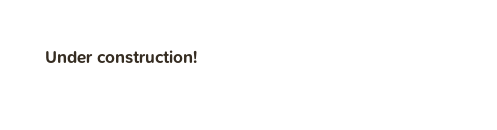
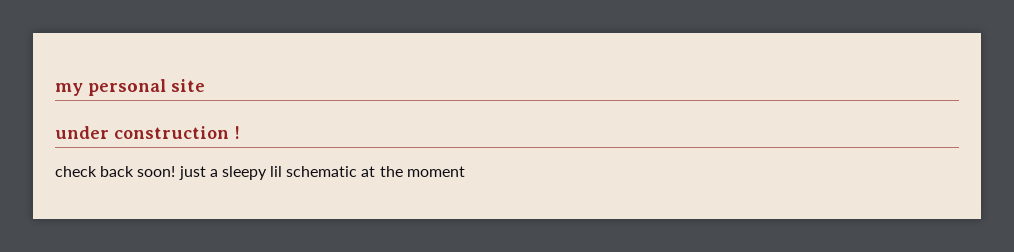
- Under construction!
+ my personal site
+ under construction !
+ check back soon! just a sleepy lil schematic at the moment

